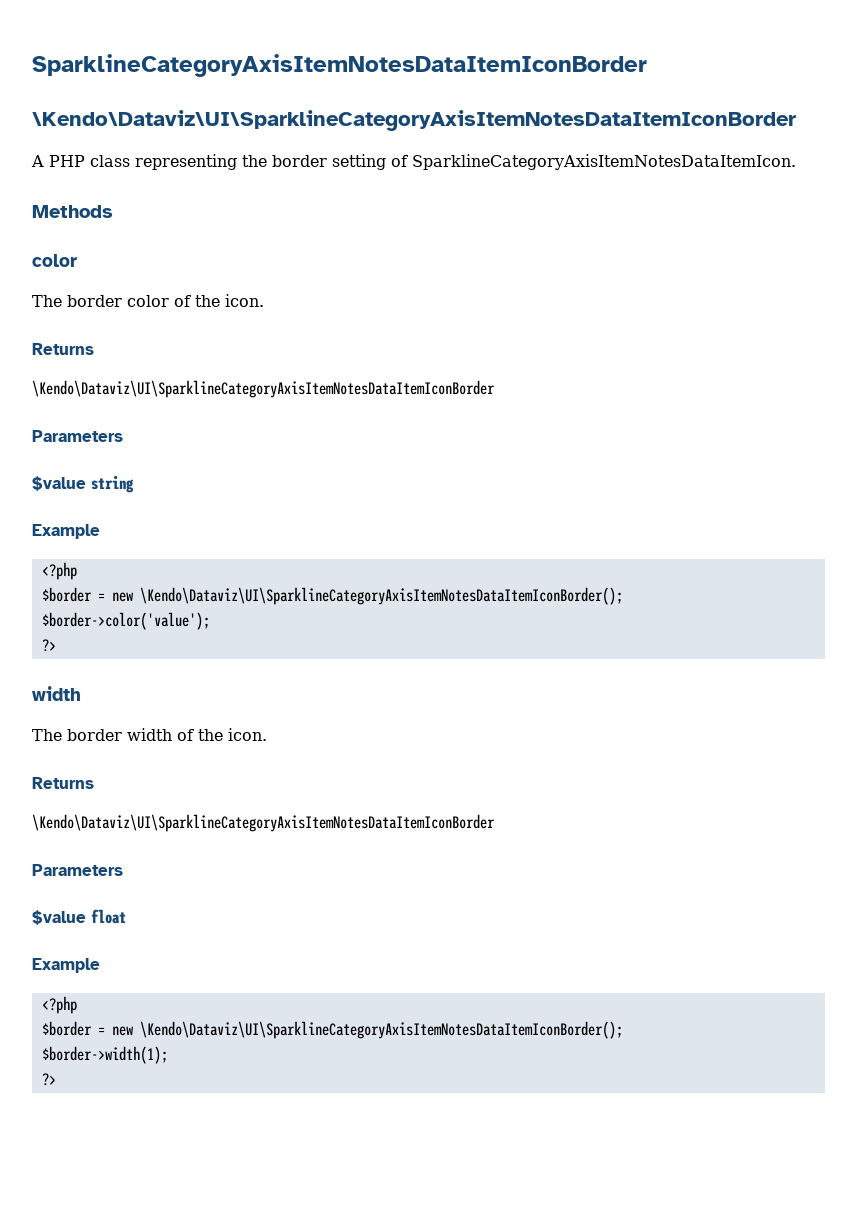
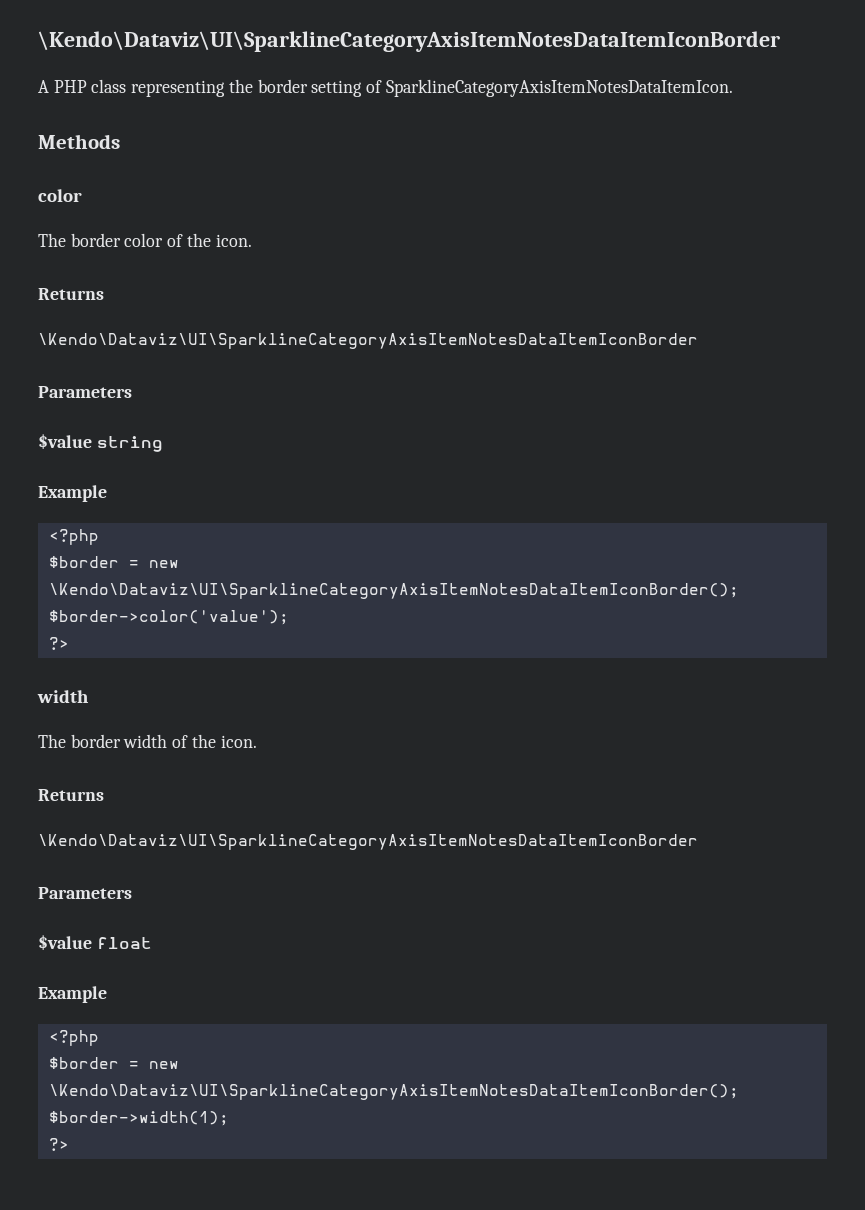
- SparklineCategoryAxisItemNotesDataItemIconBorder

